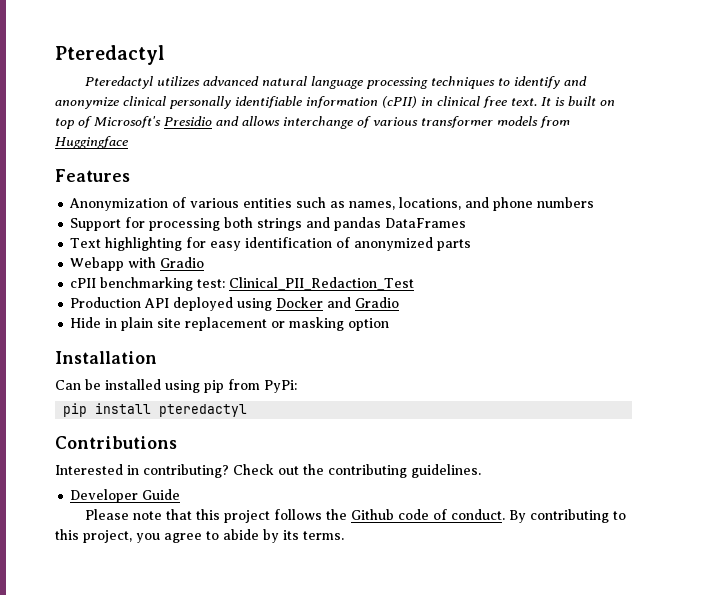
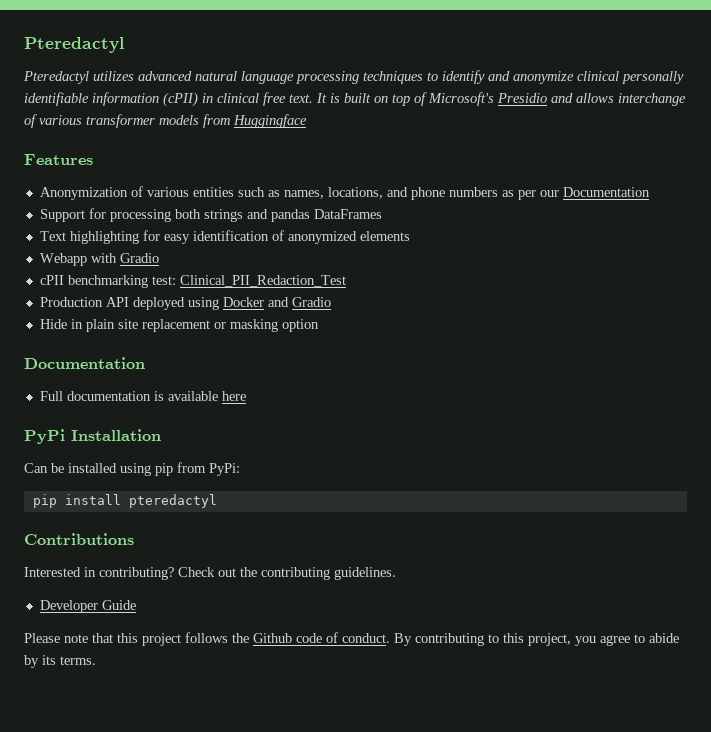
- Anonymization of various entities such as names, locations, and phone numbers
+ Anonymization of various entities such as names, locations, and phone numbers as per our Documentation
- Text highlighting for easy identification of anonymized parts
+ Text highlighting for easy identification of anonymized elements
  Hide in plain site replacement or masking option
- Installation
+ Documentation
+ Full documentation is available here
+ PyPi Installation

